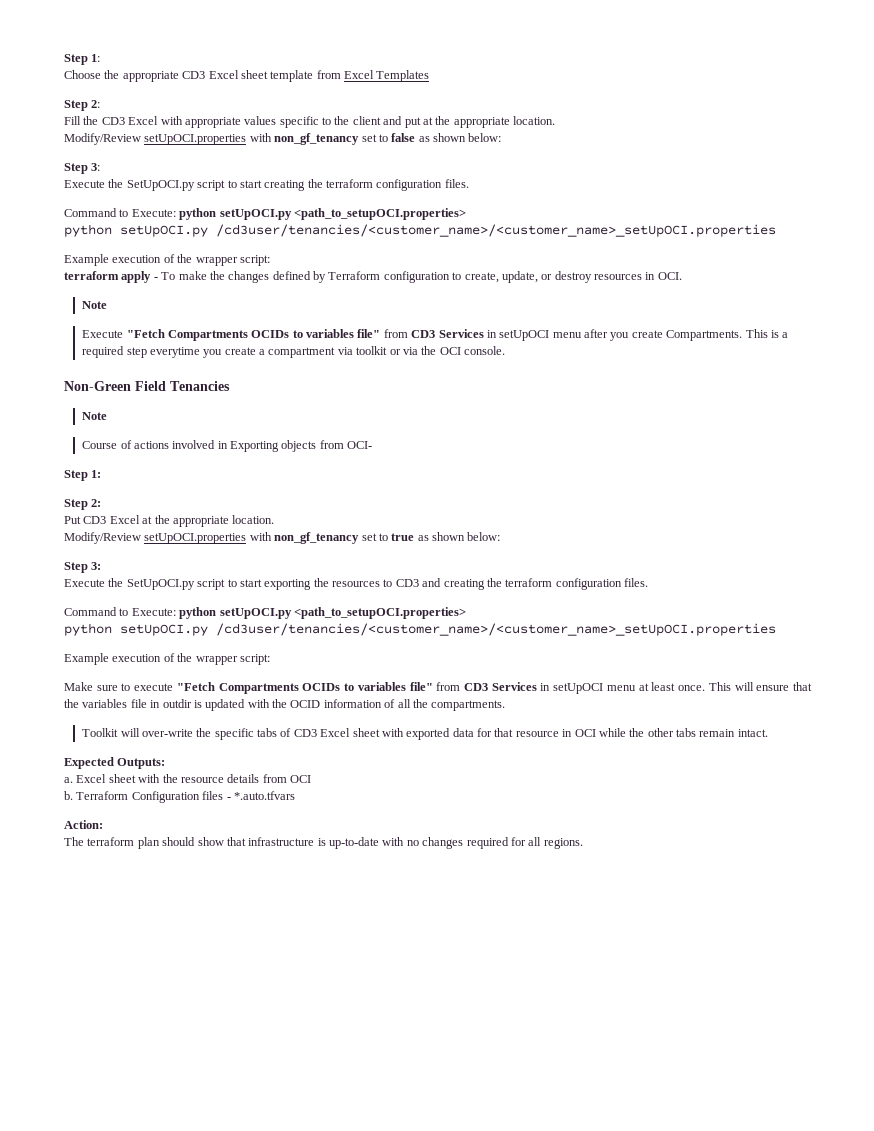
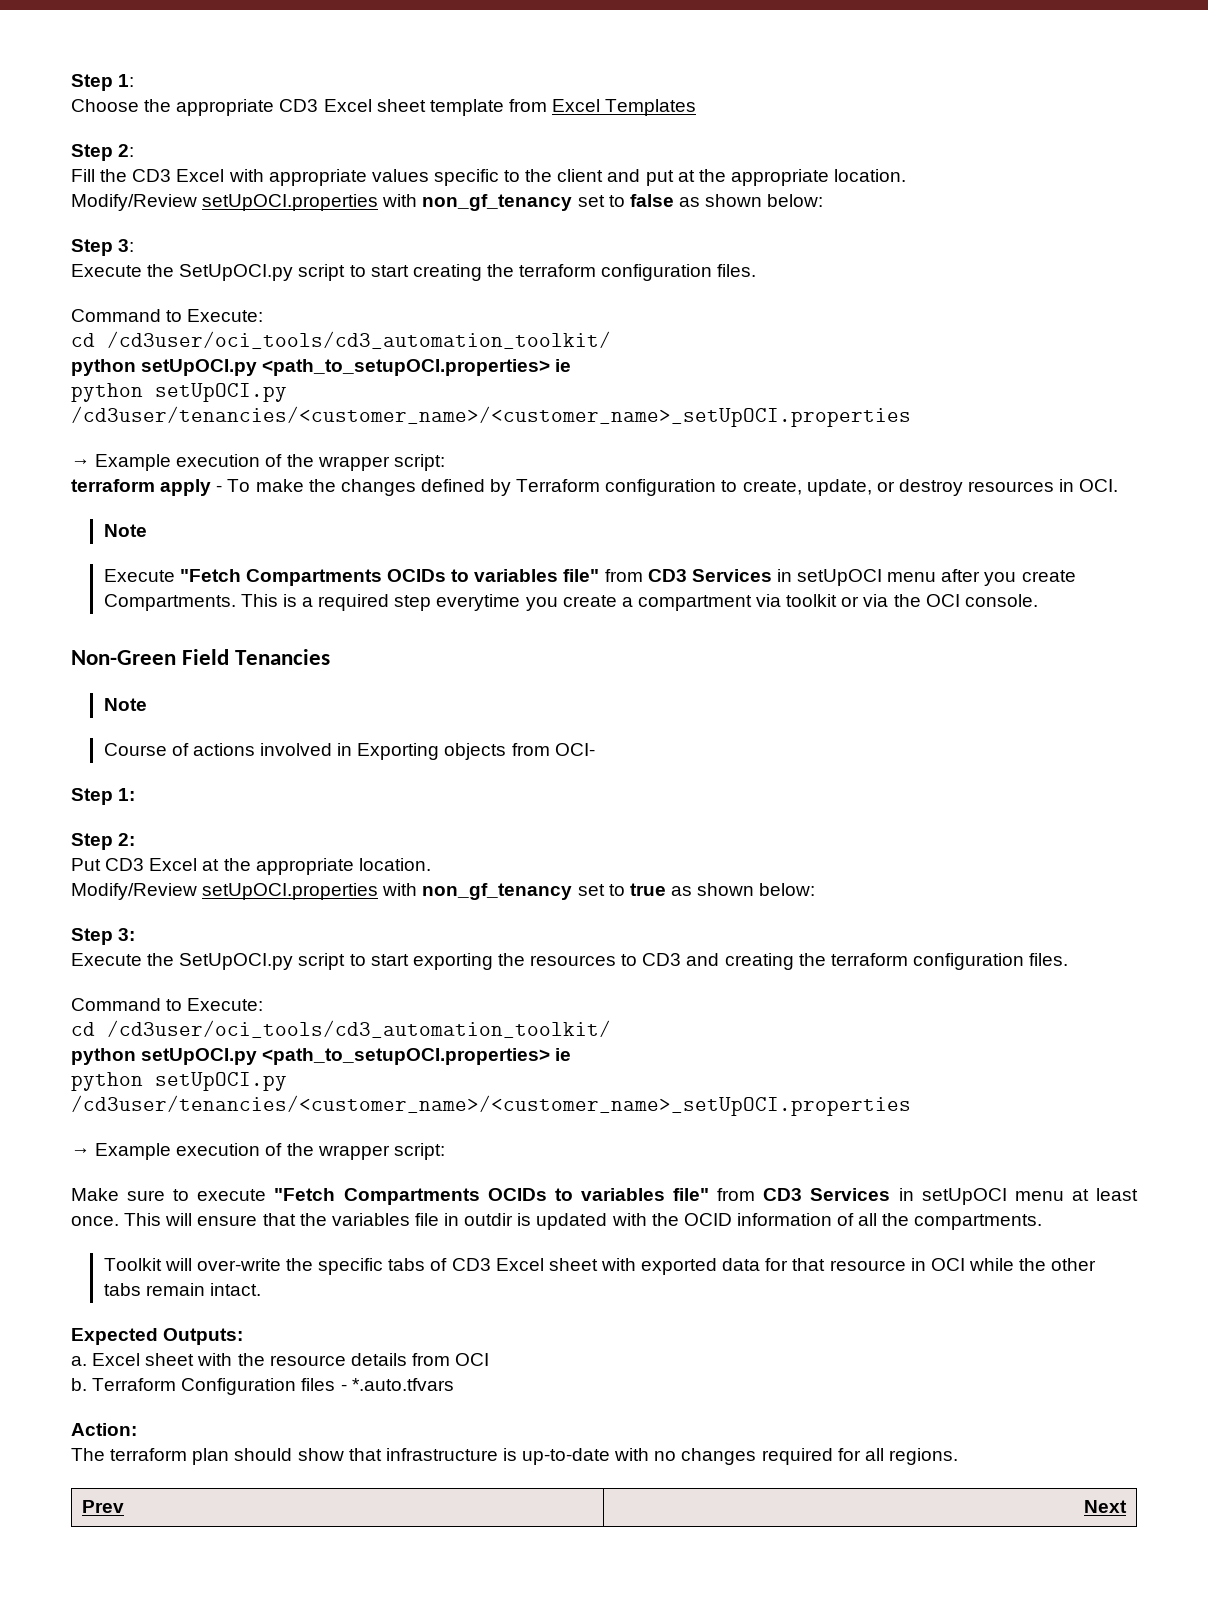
  Execute the SetUpOCI.py script to start creating the terraform configuration files.
- Command to Execute: python setUpOCI.py <path_to_setupOCI.properties>
+ Command to Execute:
+ cd /cd3user/oci_tools/cd3_automation_toolkit/
+ python setUpOCI.py <path_to_setupOCI.properties> ie
  python setUpOCI.py /cd3user/tenancies/<customer_name>/<customer_name>_setUpOCI.properties
- Example execution of the wrapper script:
+ → Example execution of the wrapper script:
  Execute the SetUpOCI.py script to start exporting the resources to CD3 and creating the terraform configuration files.
- Command to Execute: python setUpOCI.py <path_to_setupOCI.properties>
+ Command to Execute:
+ cd /cd3user/oci_tools/cd3_automation_toolkit/
+ python setUpOCI.py <path_to_setupOCI.properties> ie
  python setUpOCI.py /cd3user/tenancies/<customer_name>/<customer_name>_setUpOCI.properties
- Example execution of the wrapper script:
+ → Example execution of the wrapper script:
+ Prev | Next

